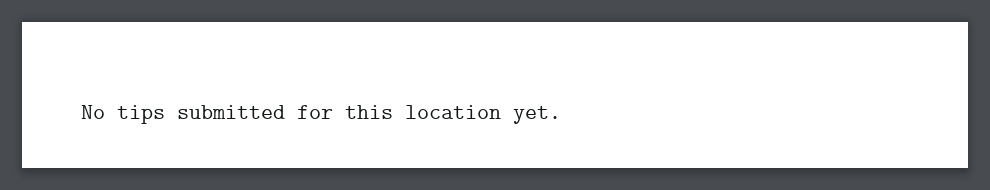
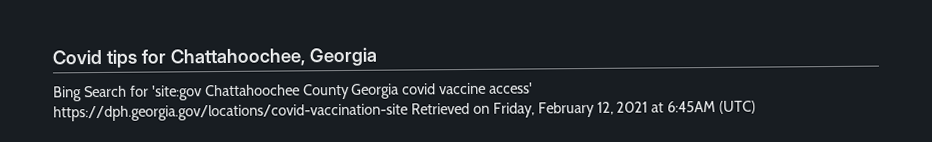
- No tips submitted for this location yet.
+ Covid tips for Chattahoochee, Georgia
+ Bing Search for 'site:gov Chattahoochee County Georgia covid vaccine access' https://dph.georgia.gov/locations/covid-vaccination-site Retrieved on Friday, February 12, 2021 at 6:45AM (UTC)

